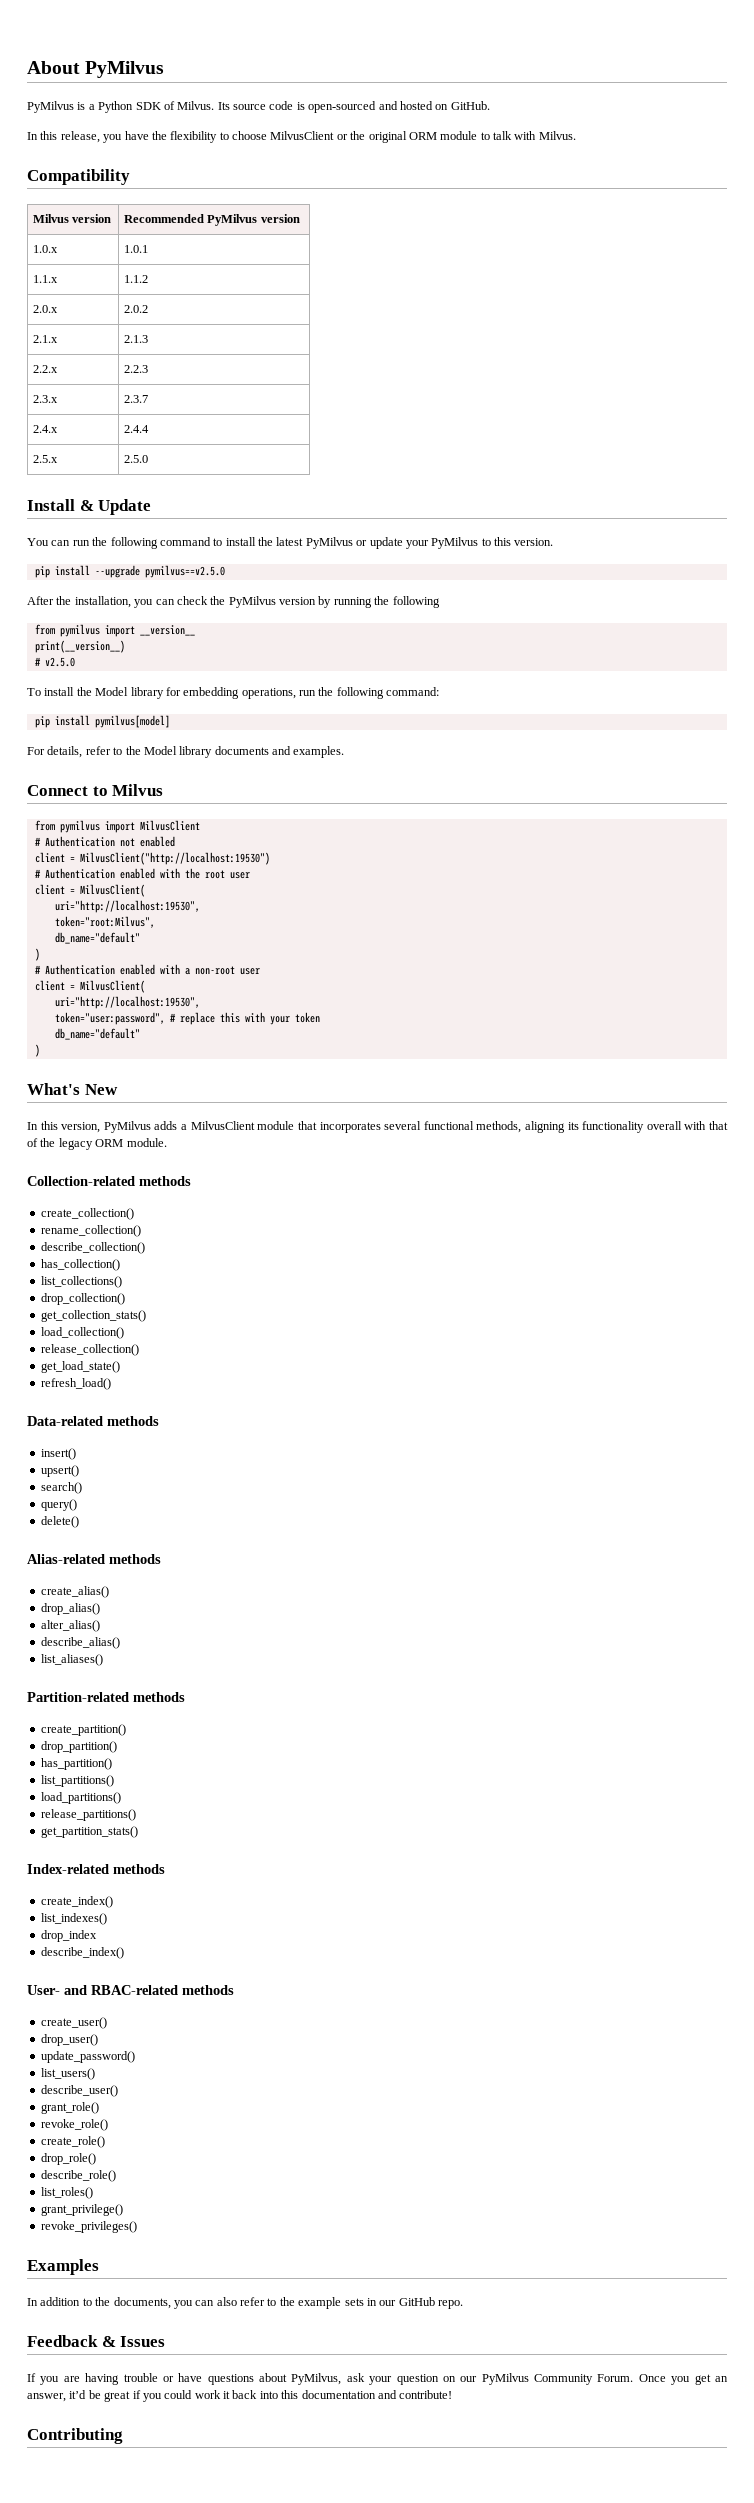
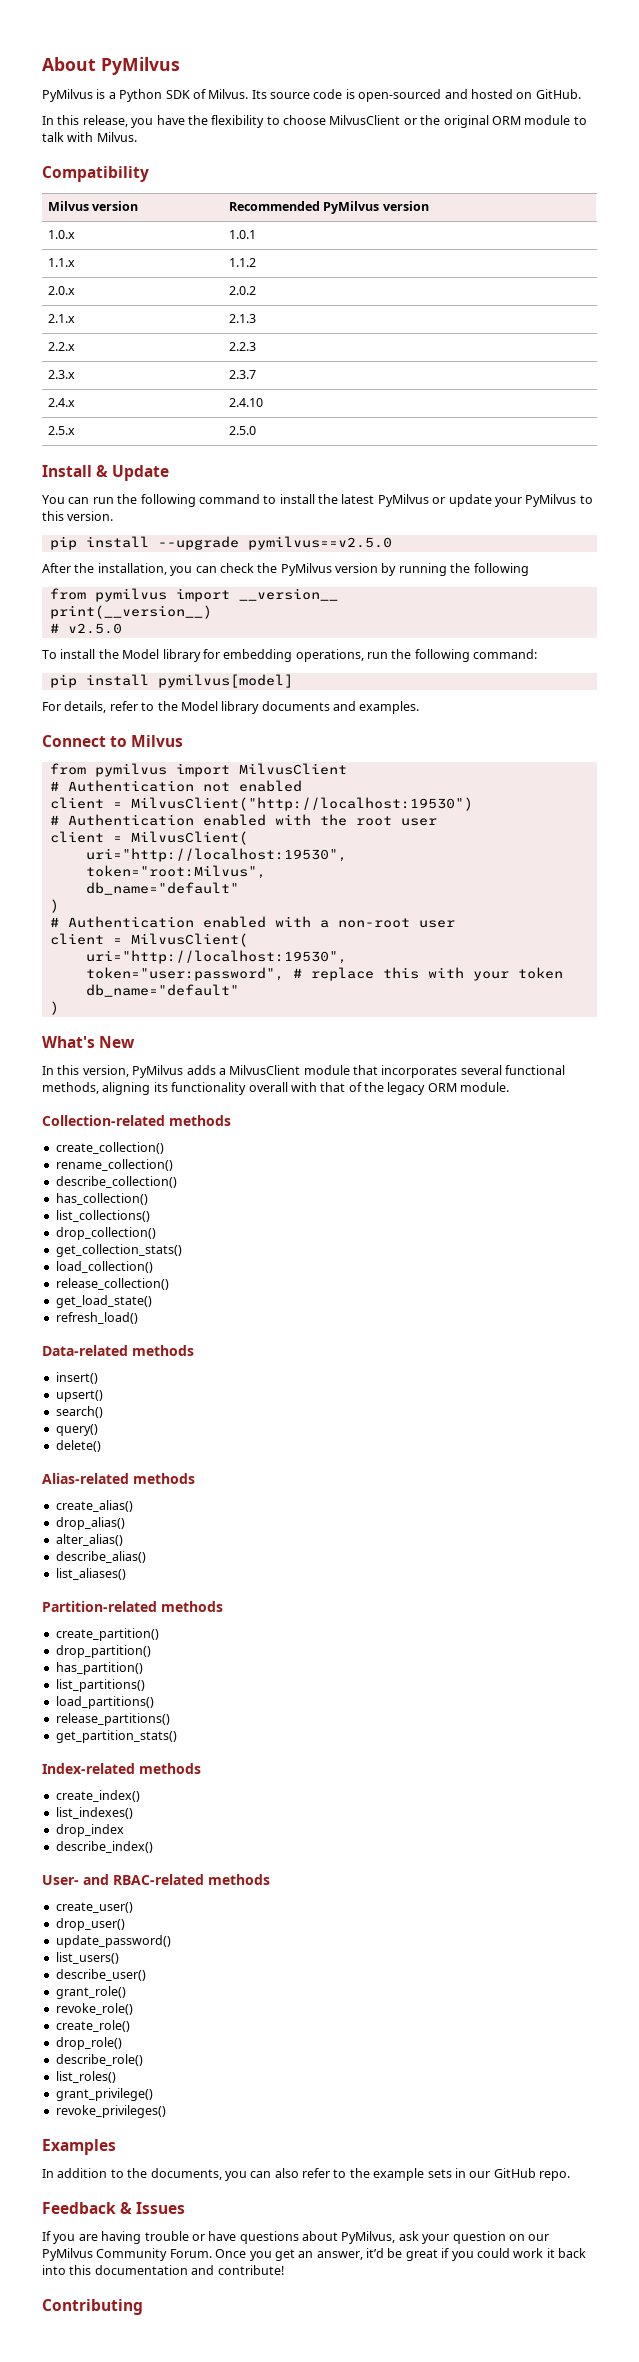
- 2.4.x | 2.4.4
+ 2.4.x | 2.4.10

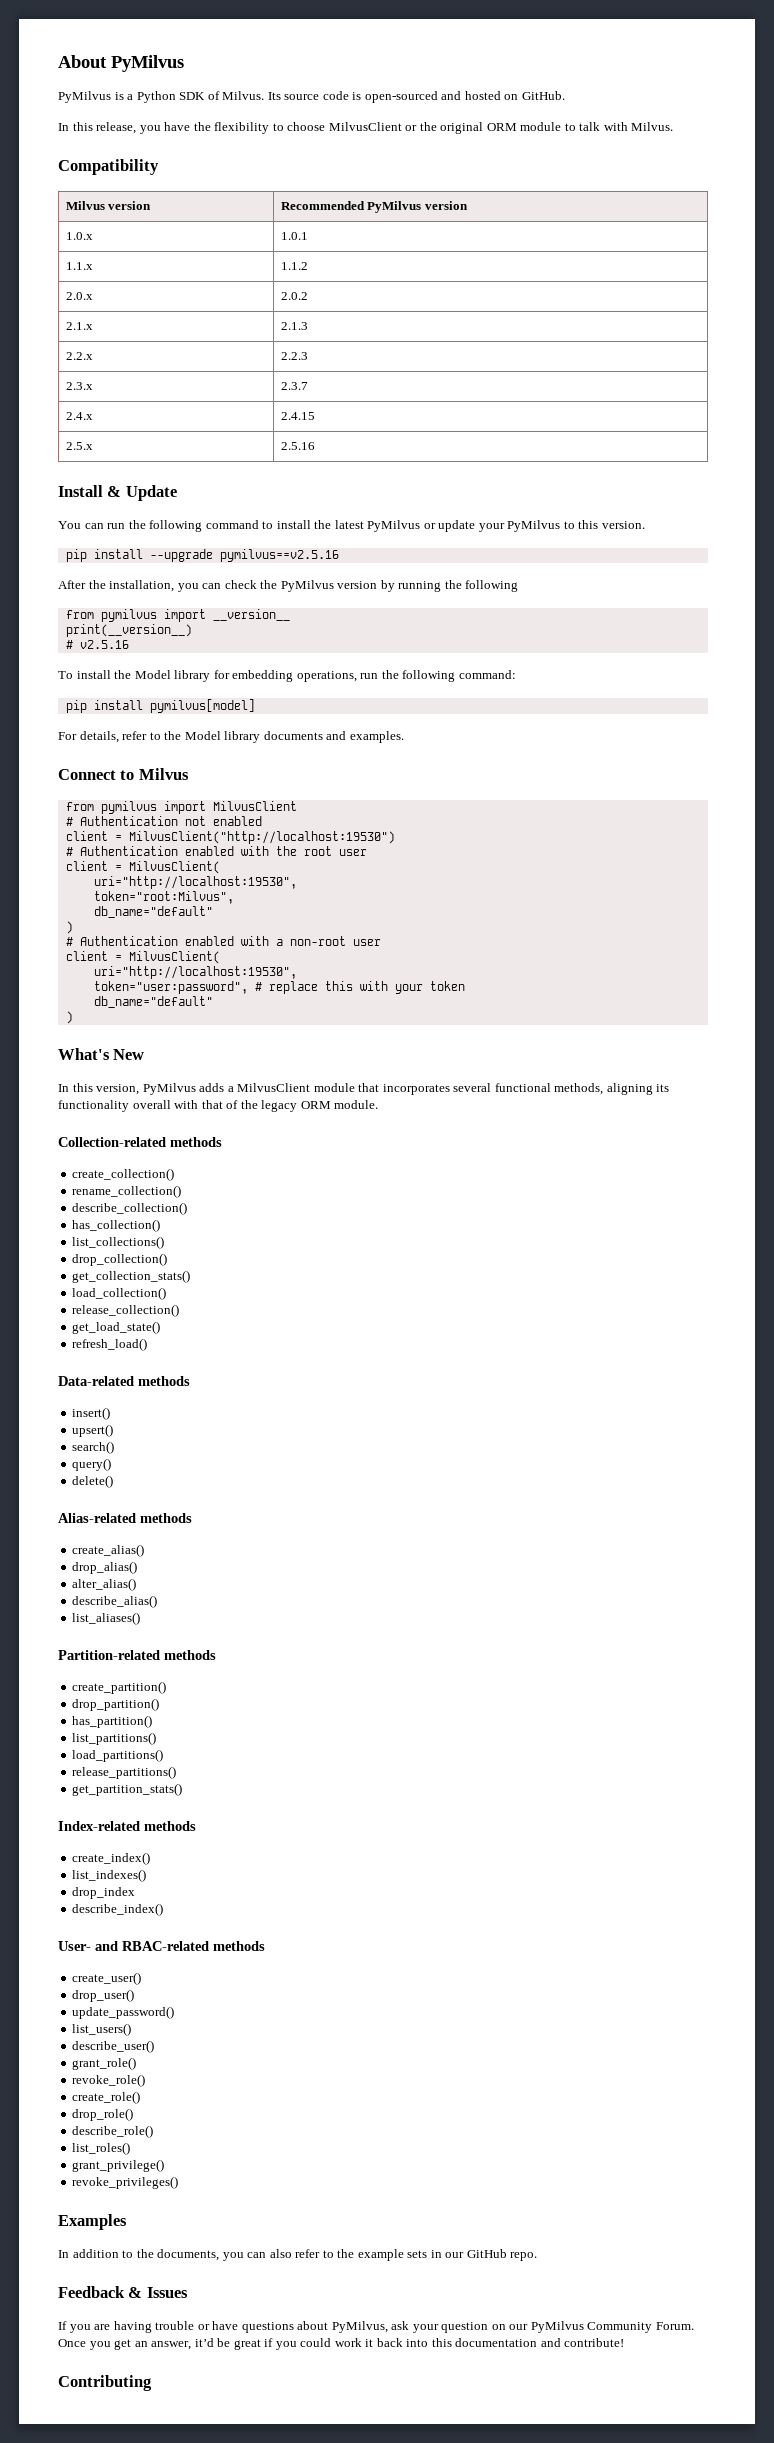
- 2.4.x | 2.4.10
+ 2.4.x | 2.4.15
- 2.5.x | 2.5.0
+ 2.5.x | 2.5.16
- pip install --upgrade pymilvus==v2.5.0
+ pip install --upgrade pymilvus==v2.5.16
- # v2.5.0
+ # v2.5.16

